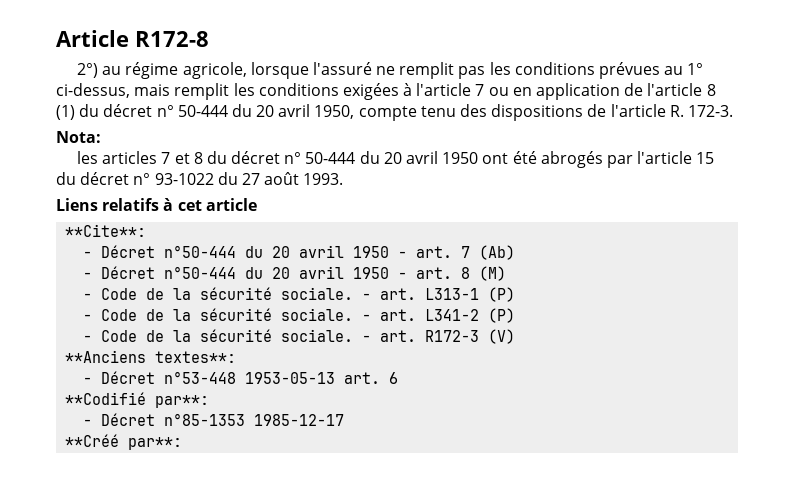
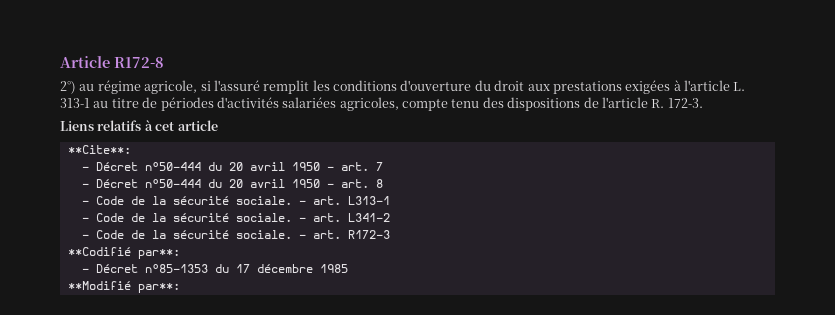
- 2°) au régime agricole, lorsque l'assuré ne remplit pas les conditions prévues au 1° ci-dessus, mais remplit les conditions exigées à l'article 7 ou en application de l'article 8 (1) du décret n° 50-444 du 20 avril 1950, compte tenu des dispositions de l'article R. 172-3.
+ 2°) au régime agricole, si l'assuré remplit les conditions d'ouverture du droit aux prestations exigées à l'article L. 313-1 au titre de périodes d'activités salariées agricoles, compte tenu des dispositions de l'article R. 172-3.
- Nota:
- les articles 7 et 8 du décret n° 50-444 du 20 avril 1950 ont été abrogés par l'article 15 du décret n° 93-1022 du 27 août 1993.
- - Décret n°50-444 du 20 avril 1950 - art. 7 (Ab)
+ - Décret n°50-444 du 20 avril 1950 - art. 7
- - Décret n°50-444 du 20 avril 1950 - art. 8 (M)
+ - Décret n°50-444 du 20 avril 1950 - art. 8
- - art. L313-1 (P)
+ - art. L313-1
- - art. L341-2 (P)
+ - art. L341-2
- - art. R172-3 (V)
- **Anciens textes**:
- - Décret n°53-448 1953-05-13 art. 6
+ - art. R172-3
- - Décret n°85-1353 1985-12-17
- **Créé par**:
+ - Décret n°85-1353 du 17 décembre 1985
+ **Modifié par**:

